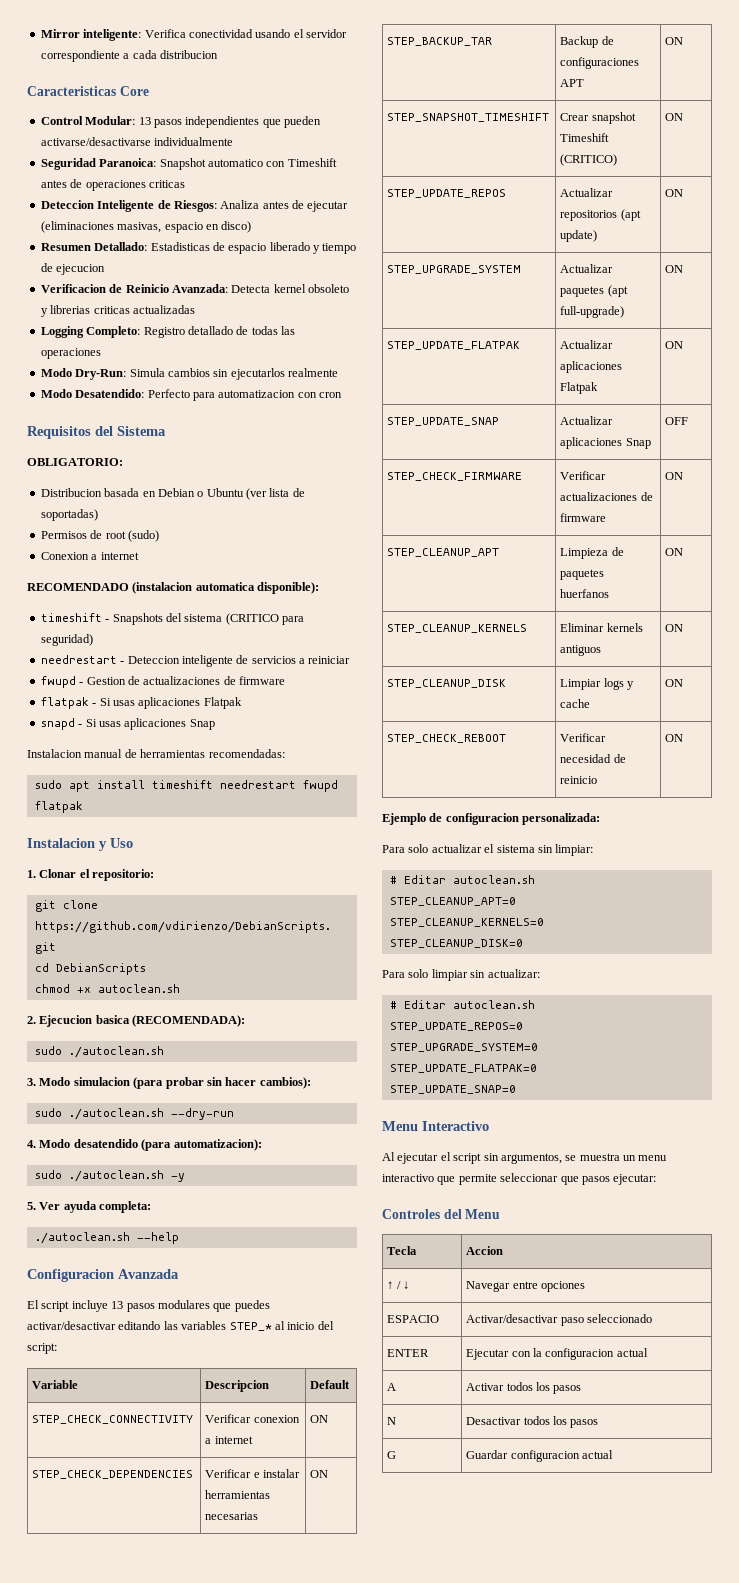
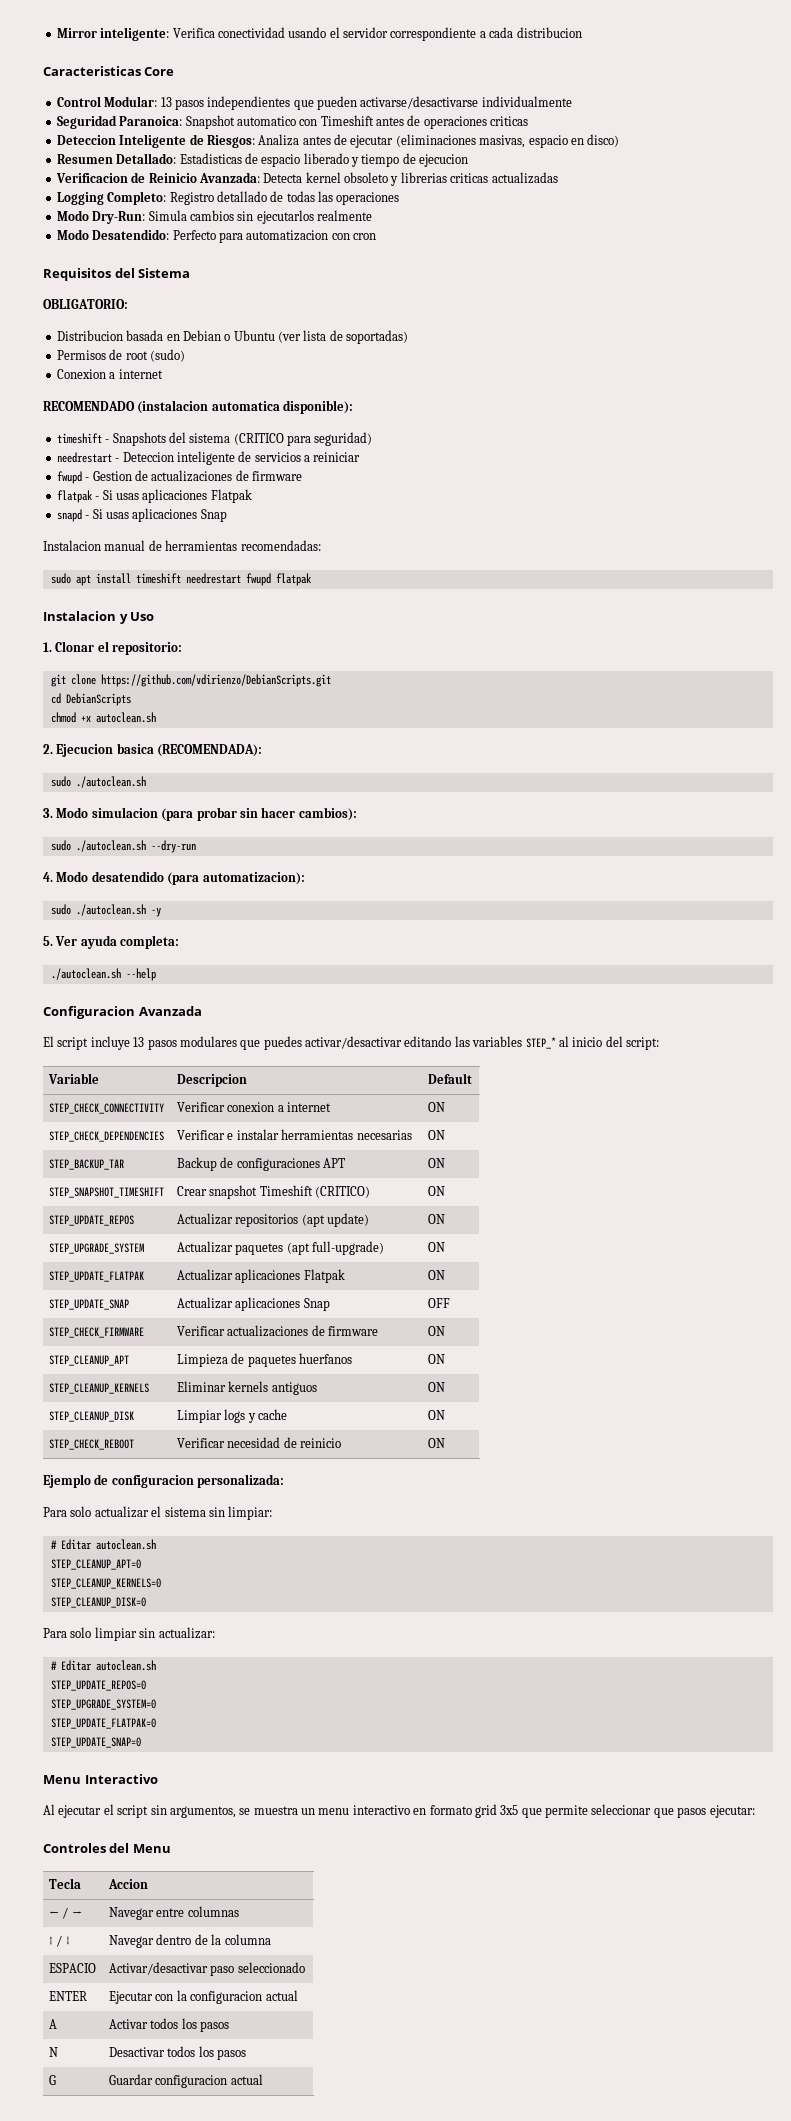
- Al ejecutar el script sin argumentos, se muestra un menu interactivo que permite seleccionar que pasos ejecutar:
+ Al ejecutar el script sin argumentos, se muestra un menu interactivo en formato grid 3x5 que permite seleccionar que pasos ejecutar:
+ ← / → | Navegar entre columnas
- ↑ / ↓ | Navegar entre opciones
+ ↑ / ↓ | Navegar dentro de la columna

